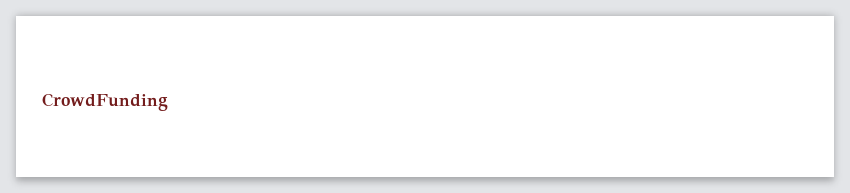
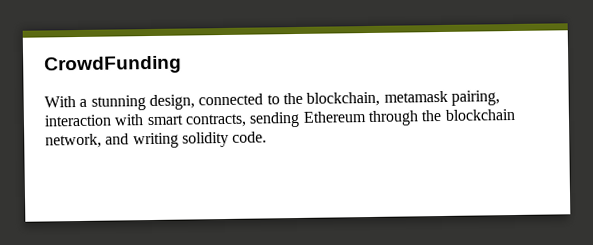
+ With a stunning design, connected to the blockchain, metamask pairing, interaction with smart contracts, sending Ethereum through the blockchain network, and writing solidity code.

